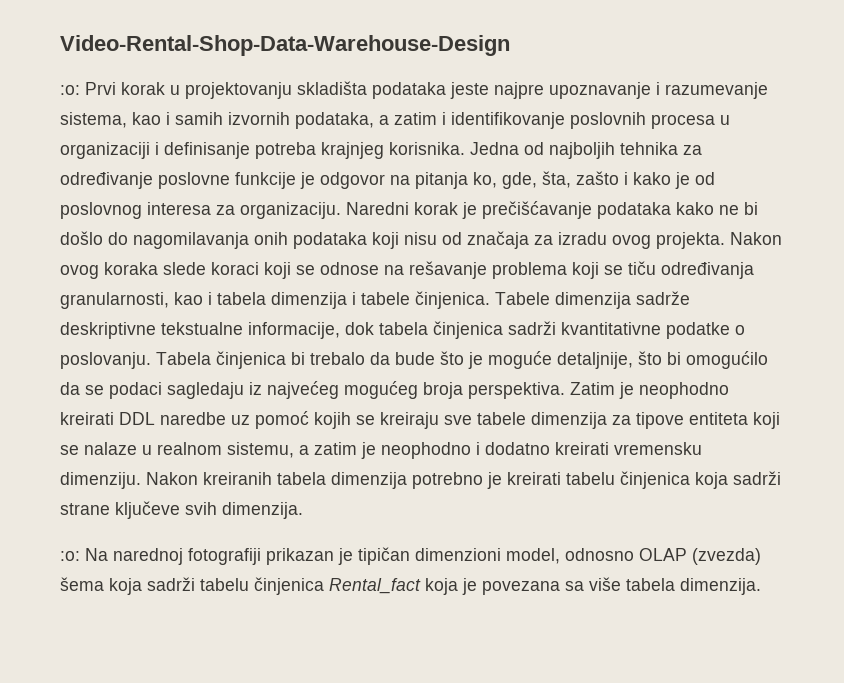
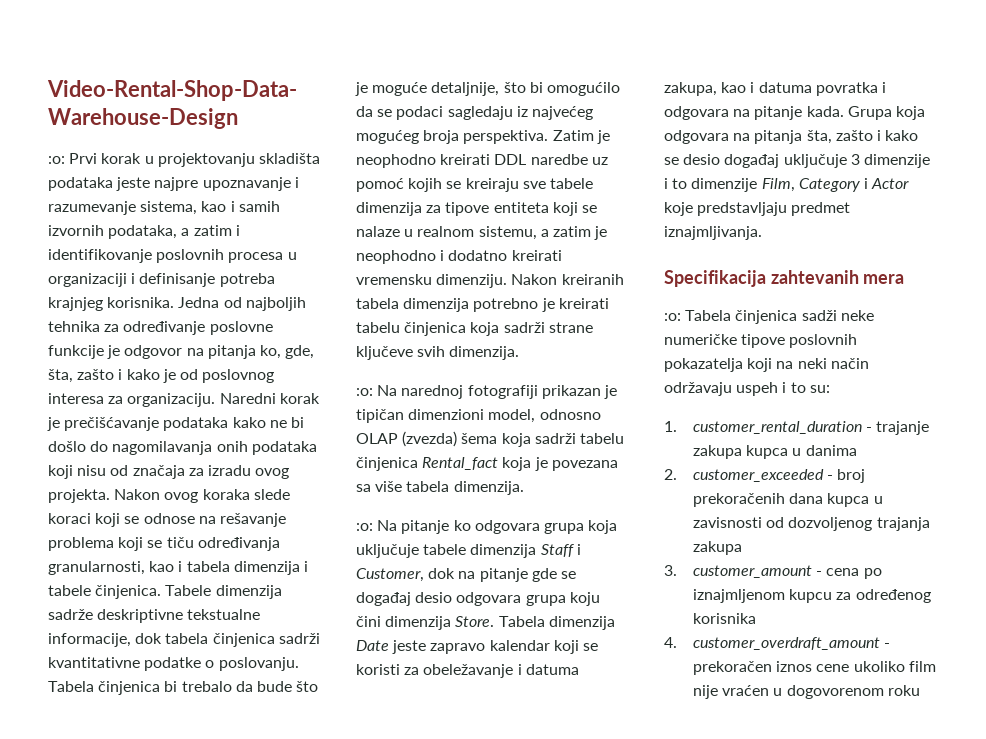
+ :o: Na pitanje ko odgovara grupa koja uključuje tabele dimenzija Staff i Customer, dok na pitanje gde se događaj desio odgovara grupa koju čini dimenzija Store. Tabela dimenzija Date jeste zapravo kalendar koji se koristi za obeležavanje i datuma zakupa, kao i datuma povratka i odgovara na pitanje kada. Grupa koja odgovara na pitanja šta, zašto i kako se desio događaj uključuje 3 dimenzije i to dimenzije Film, Category i Actor koje predstavljaju predmet iznajmljivanja.
+ Specifikacija zahtevanih mera
+ :o: Tabela činjenica sadži neke numeričke tipove poslovnih pokazatelja koji na neki način održavaju uspeh i to su:
+ 1. customer_rental_duration - trajanje zakupa kupca u danima
+ 2. customer_exceeded - broj prekoračenih dana kupca u zavisnosti od dozvoljenog trajanja zakupa
+ 3. customer_amount - cena po iznajmljenom kupcu za određenog korisnika
+ 4. customer_overdraft_amount - prekoračen iznos cene ukoliko film nije vraćen u dogovorenom roku

